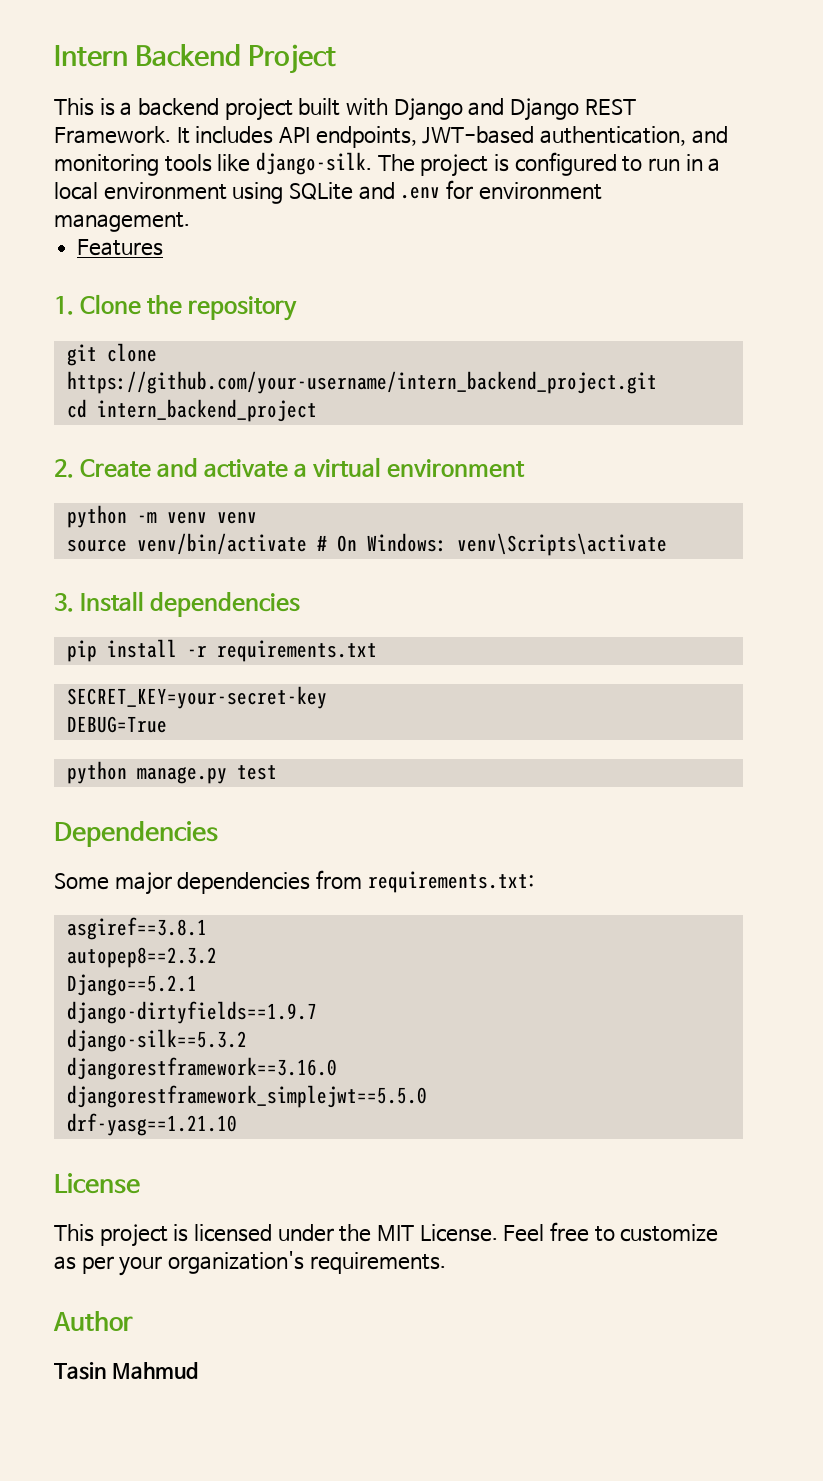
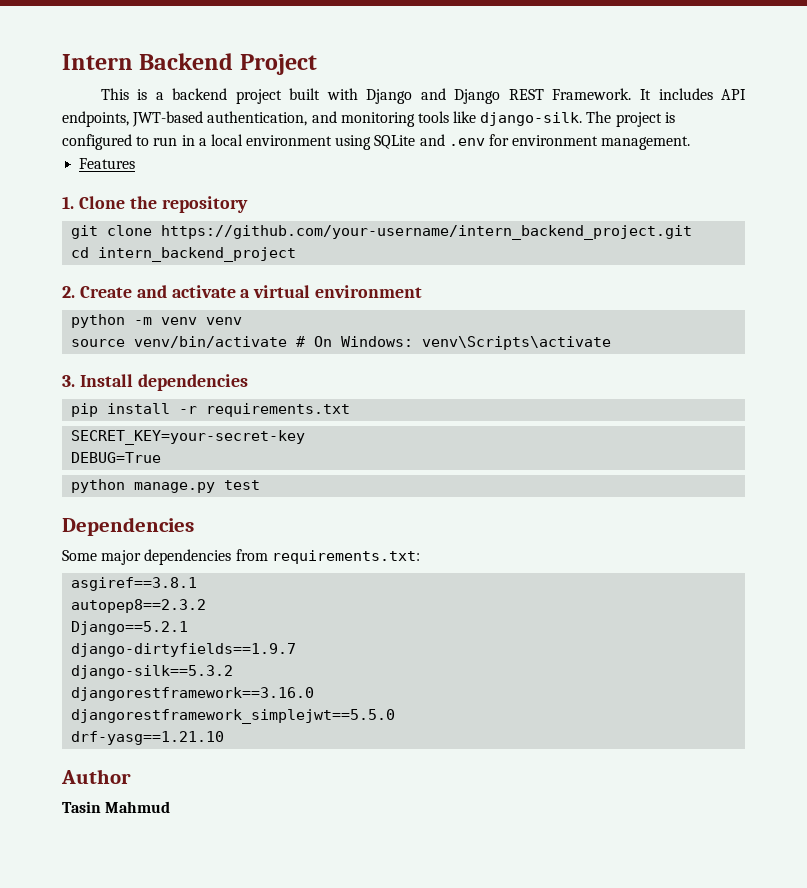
- License
- This project is licensed under the MIT License. Feel free to customize as per your organization's requirements.

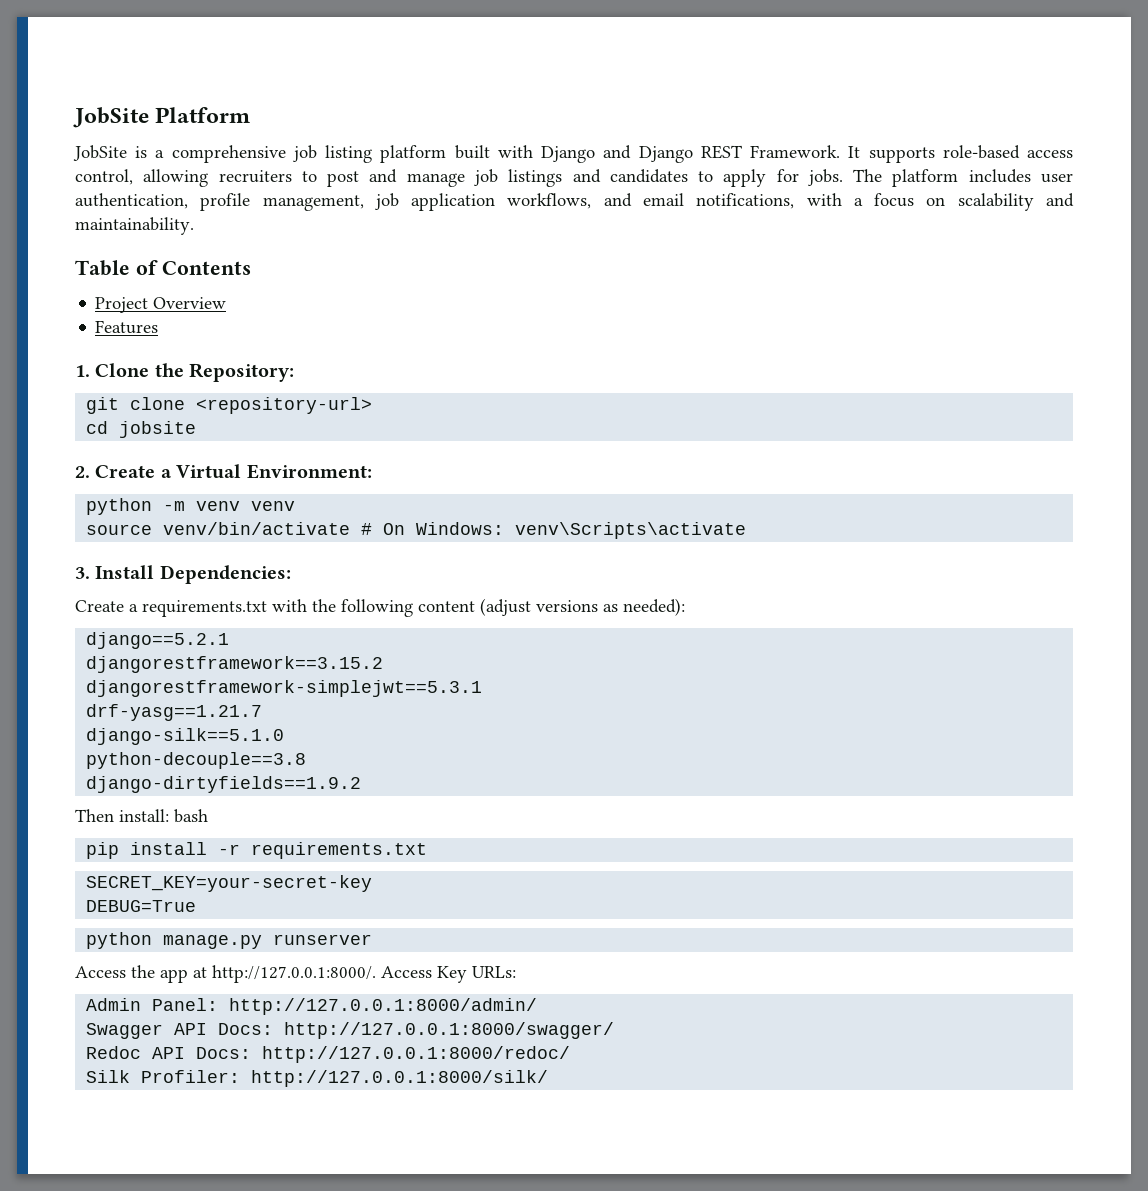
- Intern Backend Project
- This is a backend project built with Django and Django REST Framework.
+ JobSite Platform
+ JobSite is a comprehensive job listing platform built with Django and Django REST Framework.
- It includes API endpoints, JWT-based authentication, and monitoring tools like django-silk. The project is configured to run in a local environment using SQLite and .env for environment management.
+ It supports role-based access control, allowing recruiters to post and manage job listings and candidates to apply for jobs. The platform includes user authentication, profile management, job application workflows, and email notifications, with a focus on scalability and maintainability.
+ Table of Contents
+ Project Overview
- 1. Clone the repository
+ 1. Clone the Repository:
- git clone https://github.com/your-username/intern_backend_project.git
+ git clone <repository-url>
- cd intern_backend_project
+ cd jobsite
- 2. Create and activate a virtual environment
+ 2. Create a Virtual Environment:
- 3. Install dependencies
+ 3. Install Dependencies:
+ Create a requirements.txt with the following content (adjust versions as needed):
+ django==5.2.1
+ djangorestframework==3.15.2
+ djangorestframework-simplejwt==5.3.1
+ drf-yasg==1.21.7
+ django-silk==5.1.0
+ python-decouple==3.8
+ django-dirtyfields==1.9.2
+ Then install: bash
- python manage.py test
- Dependencies
- Some major dependencies from requirements.txt:
- asgiref==3.8.1
- autopep8==2.3.2
- Django==5.2.1
- django-dirtyfields==1.9.7
- django-silk==5.3.2
- djangorestframework==3.16.0
- djangorestframework_simplejwt==5.5.0
- drf-yasg==1.21.10
- Author
- Tasin Mahmud
+ python manage.py runserver
+ Access the app at http://127.0.0.1:8000/. Access Key URLs:
+ Admin Panel: http://127.0.0.1:8000/admin/
+ Swagger API Docs: http://127.0.0.1:8000/swagger/
+ Redoc API Docs: http://127.0.0.1:8000/redoc/
+ Silk Profiler: http://127.0.0.1:8000/silk/

